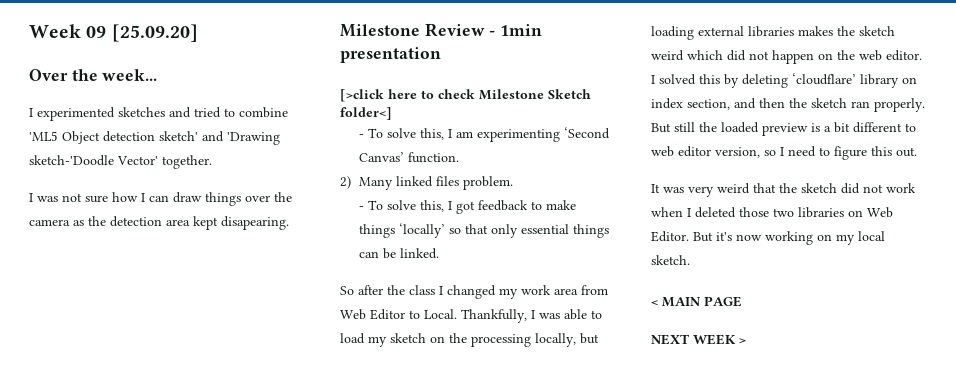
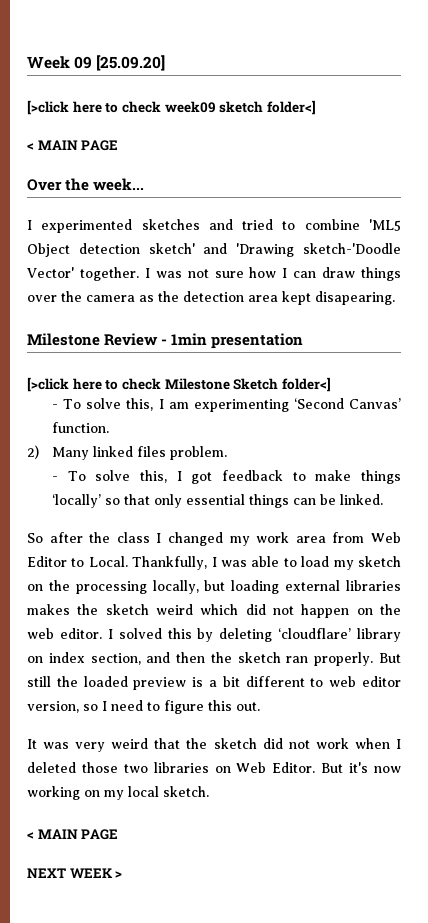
+ [>click here to check week09 sketch folder<]
+ < MAIN PAGE
- I experimented sketches and tried to combine 'ML5 Object detection sketch' and 'Drawing sketch-'Doodle Vector' together.
- I was not sure how I can draw things over the camera as the detection area kept disapearing.
+ I experimented sketches and tried to combine 'ML5 Object detection sketch' and 'Drawing sketch-'Doodle Vector' together. I was not sure how I can draw things over the camera as the detection area kept disapearing.

